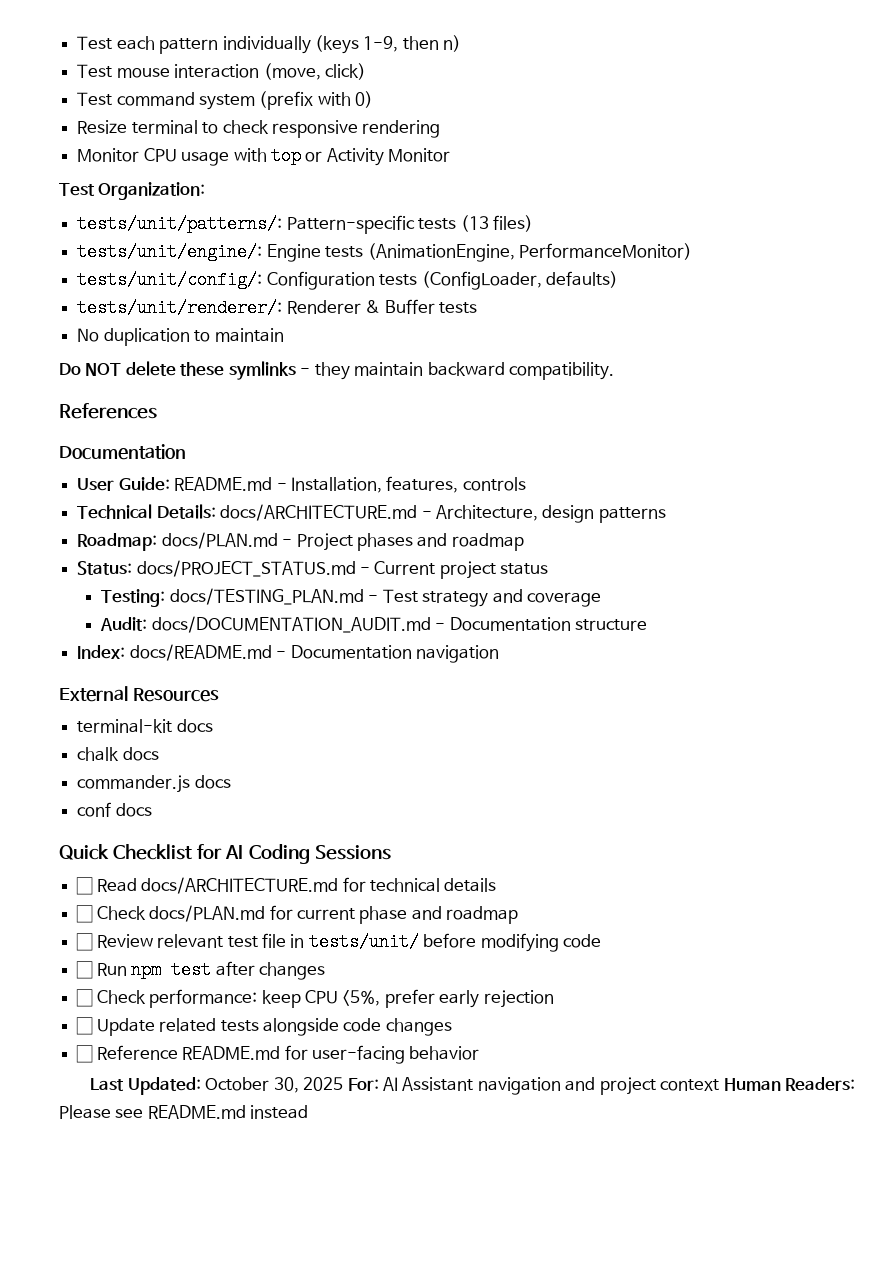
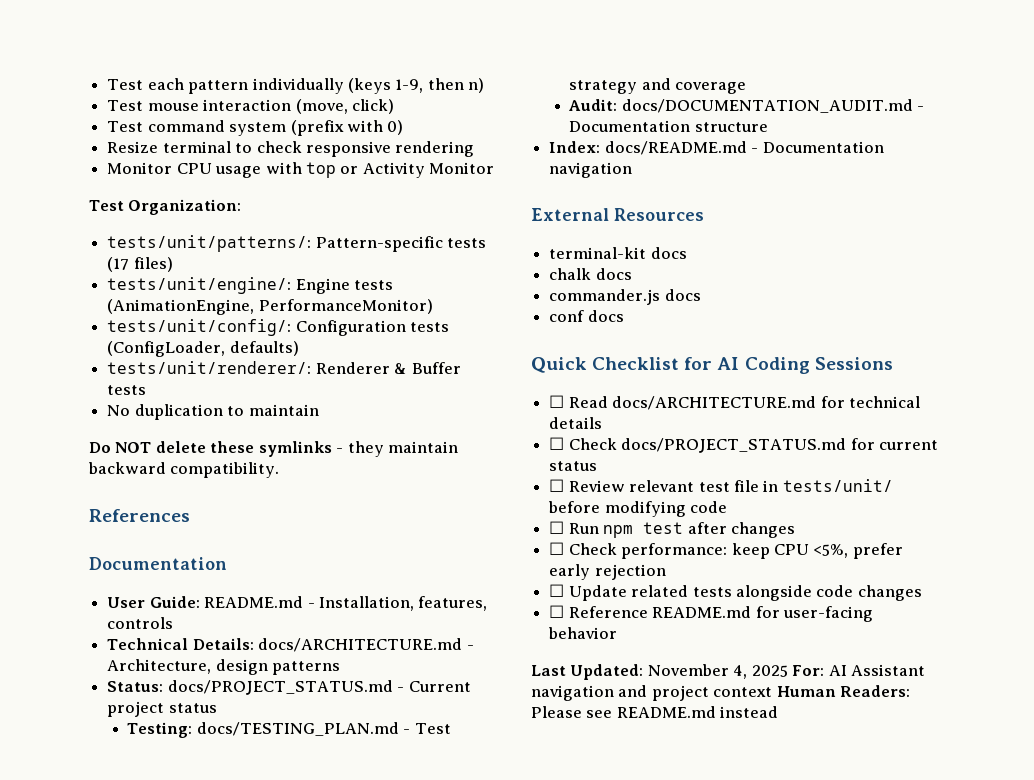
- tests/unit/patterns/: Pattern-specific tests (13 files)
+ tests/unit/patterns/: Pattern-specific tests (17 files)
- Roadmap: docs/PLAN.md - Project phases and roadmap
- ☐ Check docs/PLAN.md for current phase and roadmap
+ ☐ Check docs/PROJECT_STATUS.md for current status
- Last Updated: October 30, 2025 For: AI Assistant navigation and project context Human Readers: Please see README.md instead
+ Last Updated: November 4, 2025 For: AI Assistant navigation and project context Human Readers: Please see README.md instead

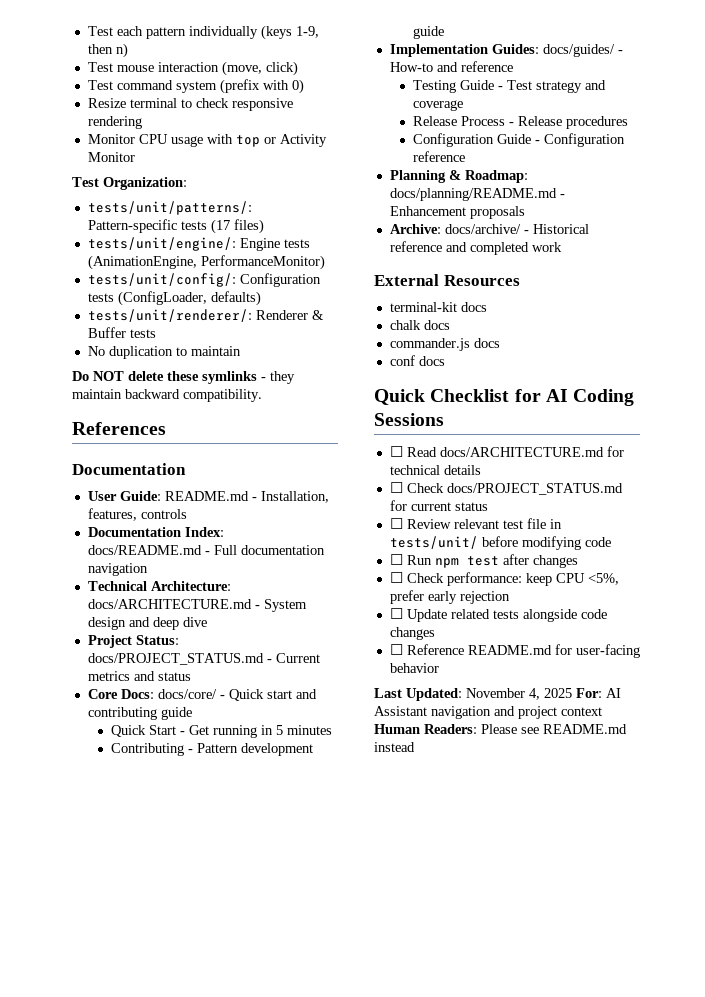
+ Documentation Index: docs/README.md - Full documentation navigation
- Technical Details: docs/ARCHITECTURE.md - Architecture, design patterns
- Status: docs/PROJECT_STATUS.md - Current project status
- Testing: docs/TESTING_PLAN.md - Test strategy and coverage
+ Technical Architecture: docs/ARCHITECTURE.md - System design and deep dive
+ Project Status: docs/PROJECT_STATUS.md - Current metrics and status
+ Core Docs: docs/core/ - Quick start and contributing guide
+ Quick Start - Get running in 5 minutes
+ Contributing - Pattern development guide
+ Implementation Guides: docs/guides/ - How-to and reference
+ Testing Guide - Test strategy and coverage
- Audit: docs/DOCUMENTATION_AUDIT.md - Documentation structure
- Index: docs/README.md - Documentation navigation
+ Release Process - Release procedures
+ Configuration Guide - Configuration reference
+ Planning & Roadmap: docs/planning/README.md - Enhancement proposals
+ Archive: docs/archive/ - Historical reference and completed work

